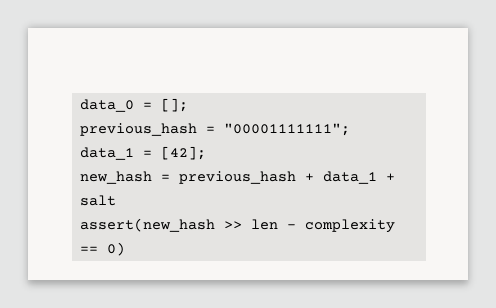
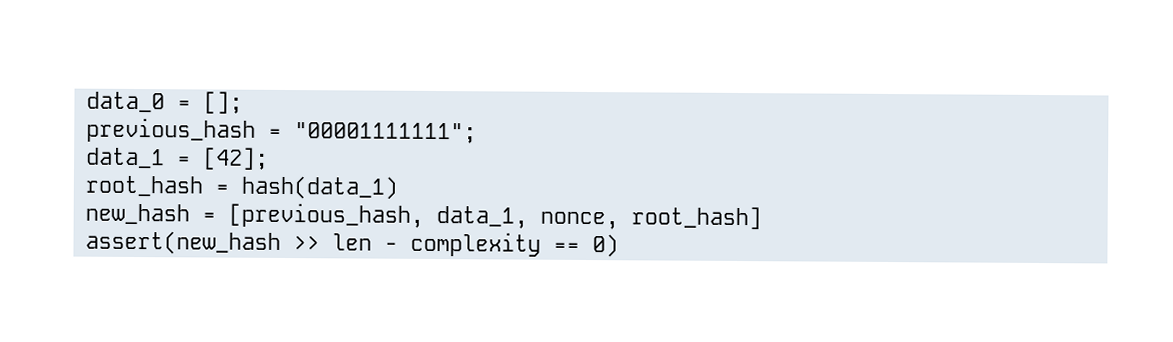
+ root_hash = hash(data_1)
- new_hash = previous_hash + data_1 + salt
+ new_hash = [previous_hash, data_1, nonce, root_hash]

